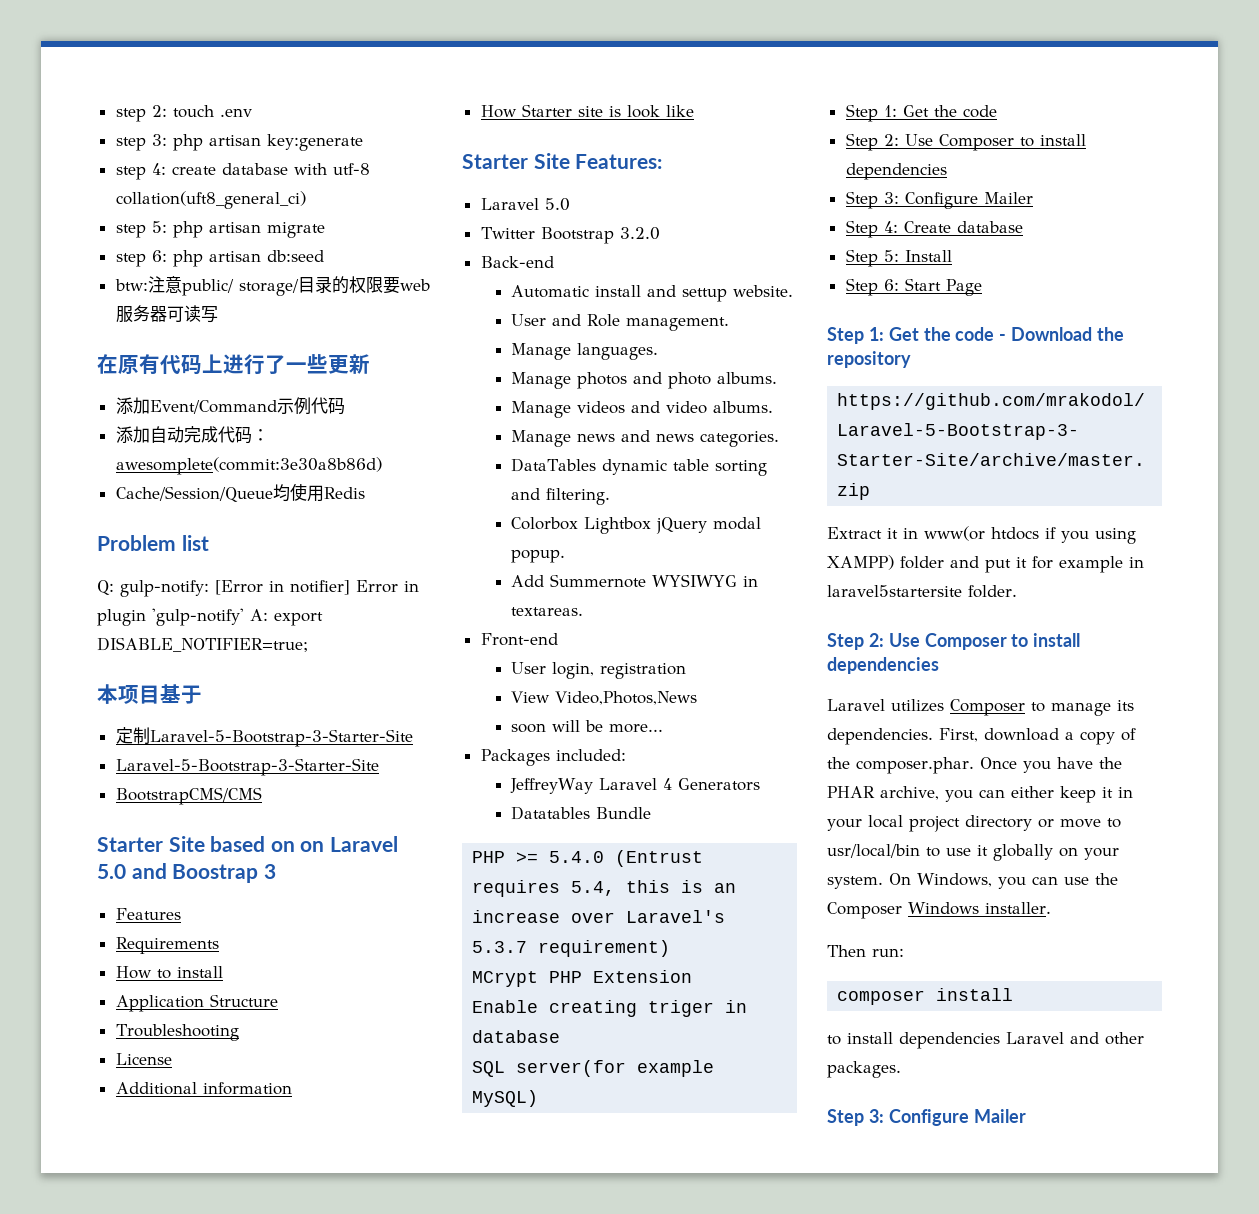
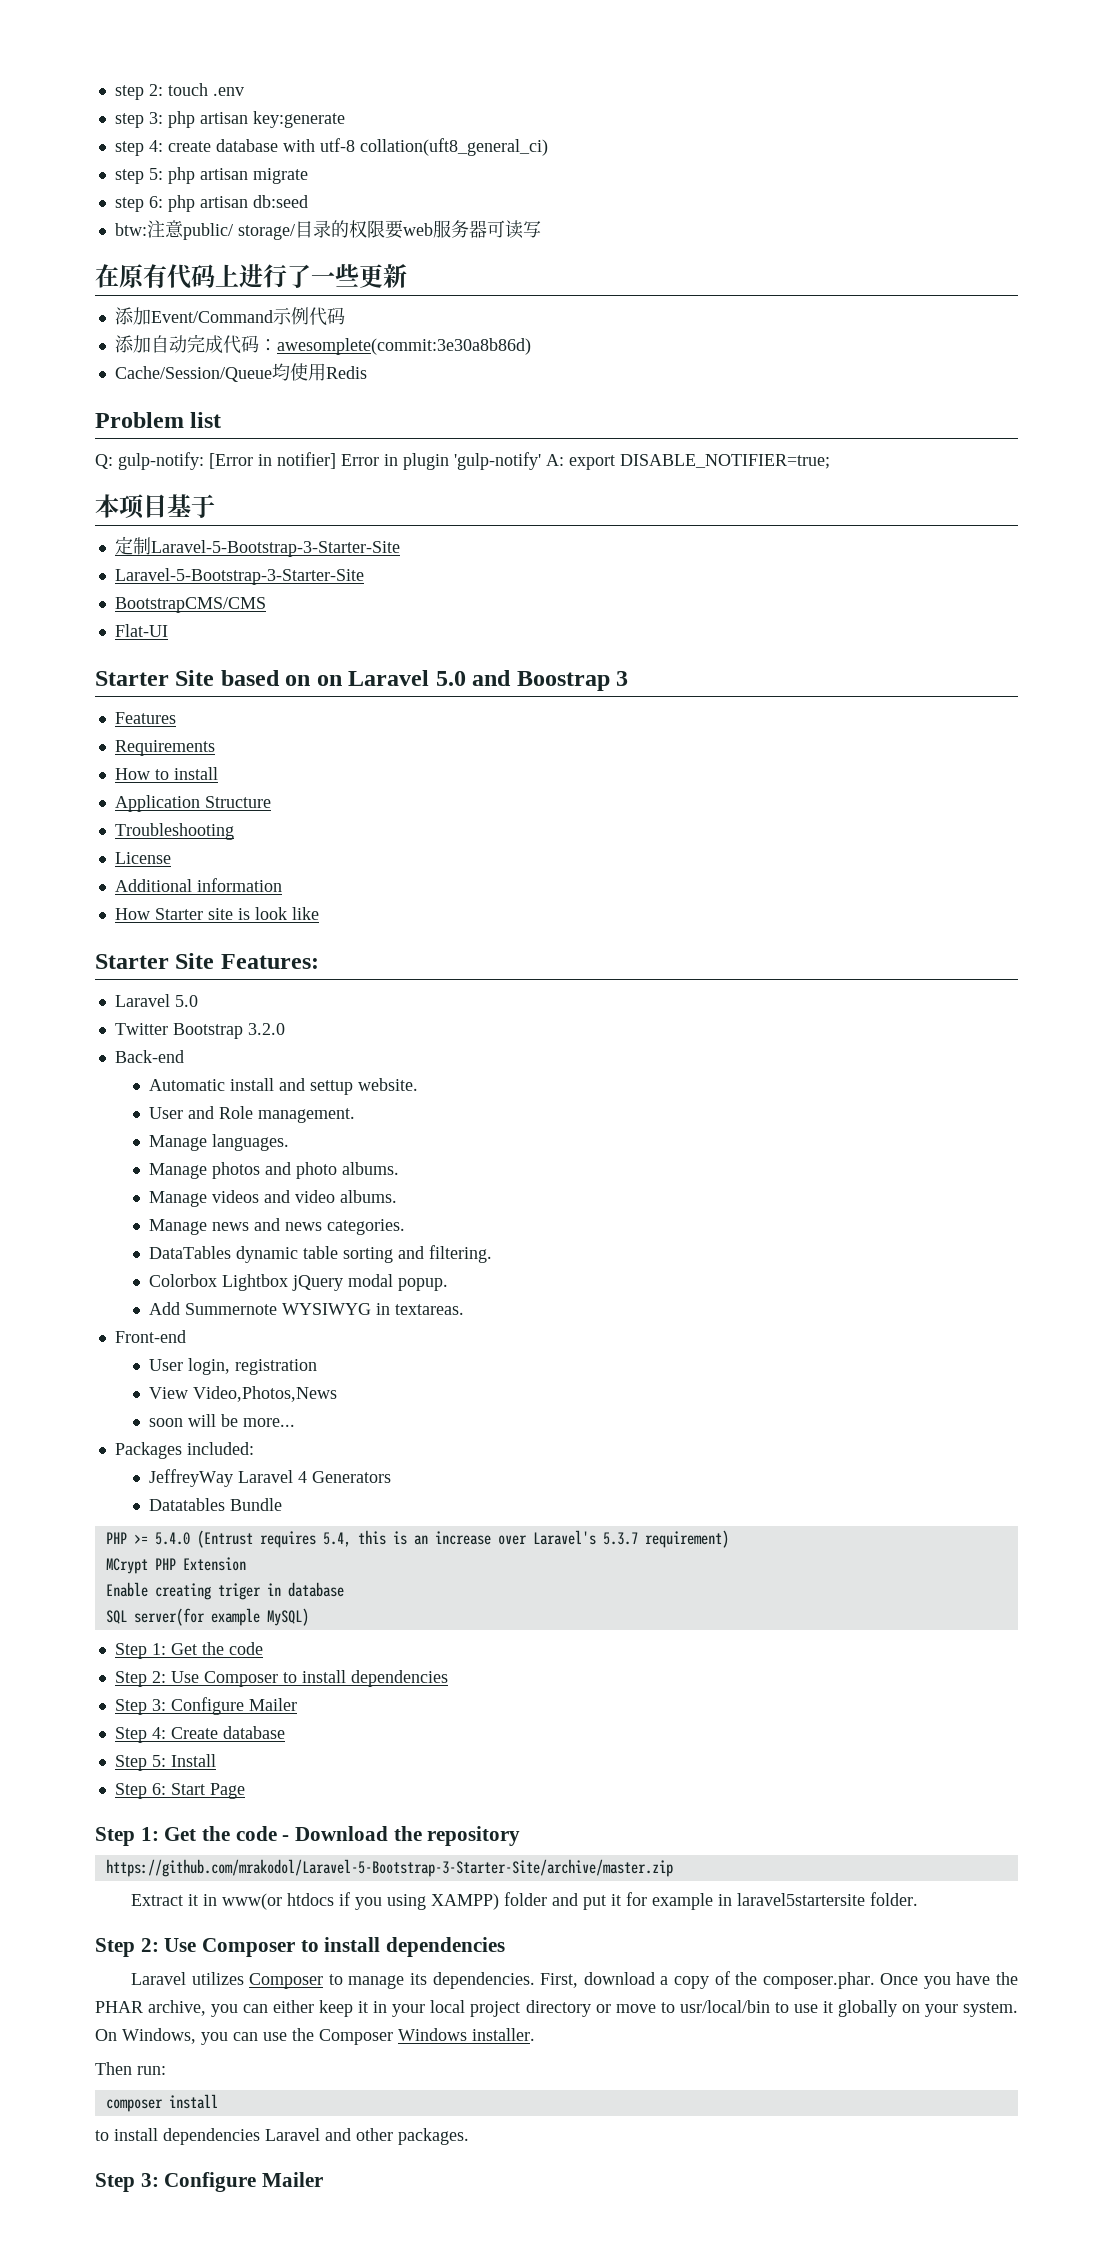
+ Flat-UI

